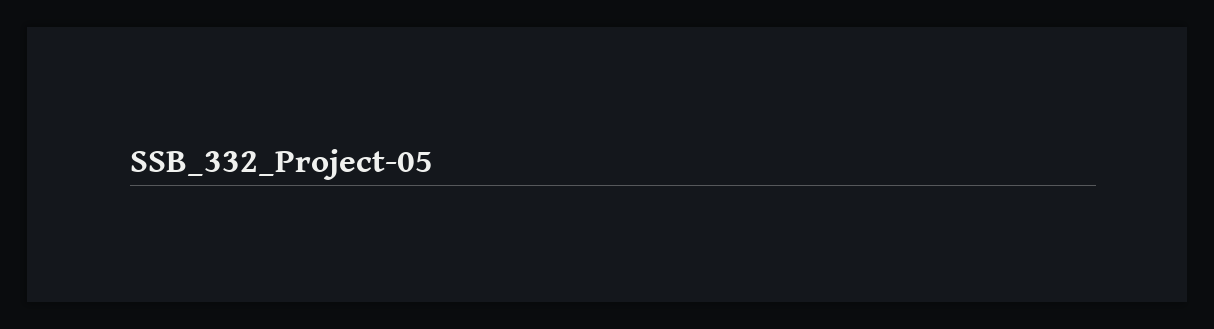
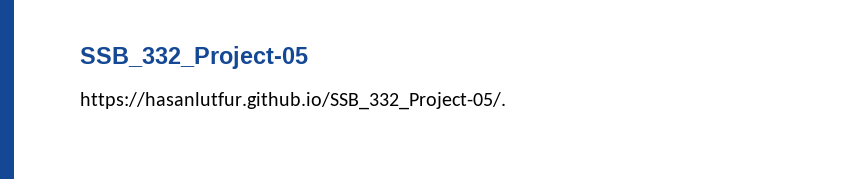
+ https://hasanlutfur.github.io/SSB_332_Project-05/.

